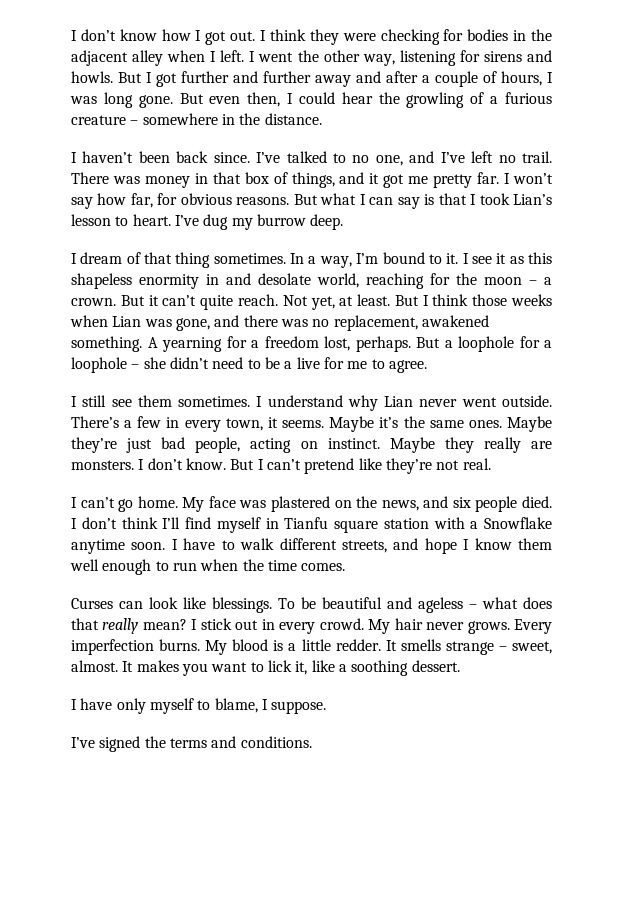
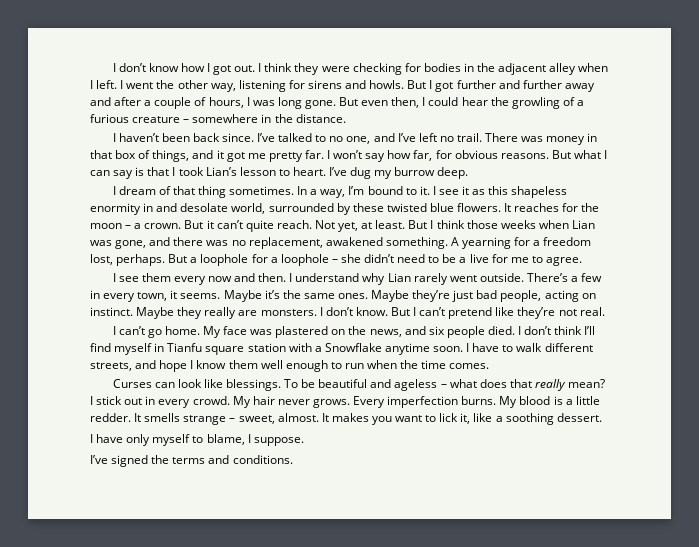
- I see it as this shapeless enormity in and desolate world, reaching for the moon – a crown.
+ I see it as this shapeless enormity in and desolate world, surrounded by these twisted blue flowers. It reaches for the moon – a crown.
- I still see them sometimes.
+ I see them every now and then.
- I understand why Lian never went outside.
+ I understand why Lian rarely went outside.

